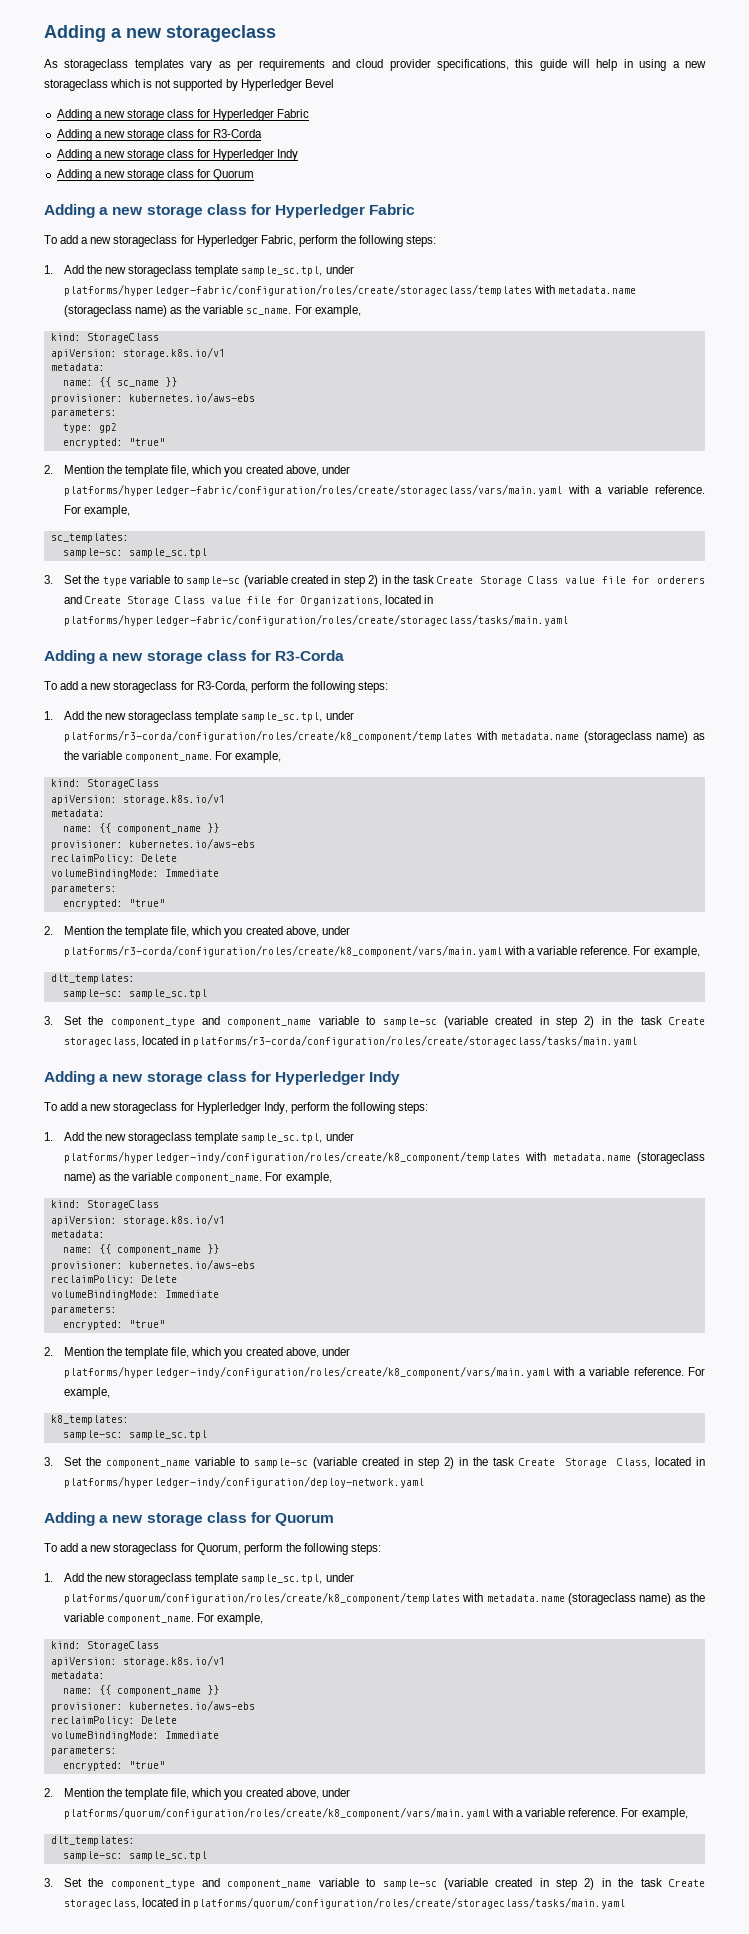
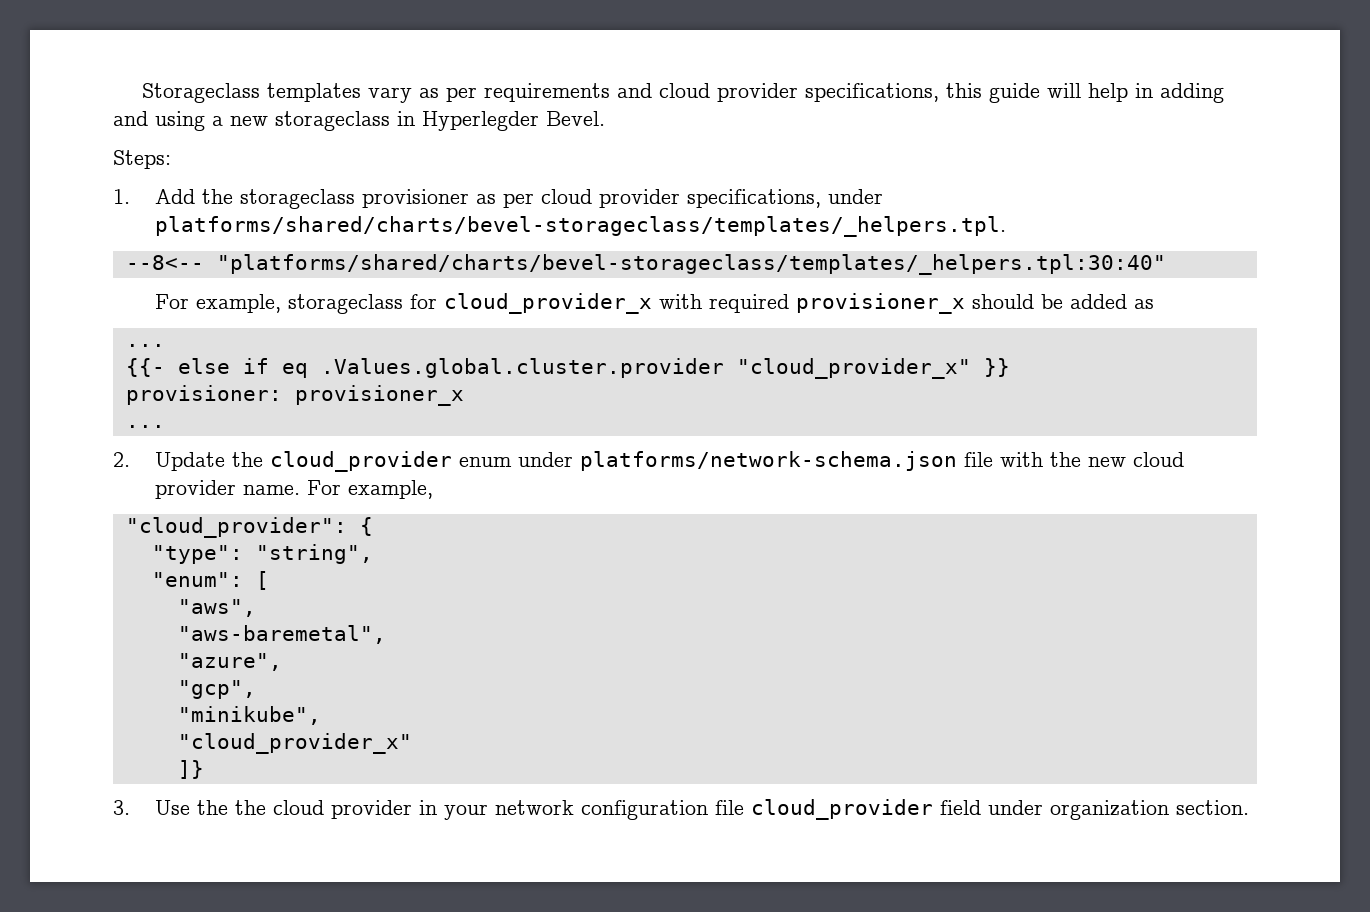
- Adding a new storageclass
- As storageclass templates vary as per requirements and cloud provider specifications, this guide will help in using a new storageclass which is not supported by Hyperledger Bevel
- Adding a new storage class for Hyperledger Fabric
- Adding a new storage class for R3-Corda
- Adding a new storage class for Hyperledger Indy
- Adding a new storage class for Quorum
- Adding a new storage class for Hyperledger Fabric
- To add a new storageclass for Hyperledger Fabric, perform the following steps:
- 1. Add the new storageclass template sample_sc.tpl, under platforms/hyperledger-fabric/configuration/roles/create/storageclass/templates with metadata.name (storageclass name) as the variable sc_name. For example,
- kind: StorageClass
- apiVersion: storage.k8s.io/v1
- metadata:
- name: {{ sc_name }}
- provisioner: kubernetes.io/aws-ebs
- parameters:
- type: gp2
- encrypted: "true"
- 2. Mention the template file, which you created above, under platforms/hyperledger-fabric/configuration/roles/create/storageclass/vars/main.yaml with a variable reference. For example,
- sc_templates:
- sample-sc: sample_sc.tpl
- 3. Set the type variable to sample-sc (variable created in step 2) in the task Create Storage Class value file for orderers and Create Storage Class value file for Organizations, located in platforms/hyperledger-fabric/configuration/roles/create/storageclass/tasks/main.yaml
- Adding a new storage class for R3-Corda
- To add a new storageclass for R3-Corda, perform the following steps:
- 1. Add the new storageclass template sample_sc.tpl, under platforms/r3-corda/configuration/roles/create/k8_component/templates with metadata.name (storageclass name) as the variable component_name. For example,
- kind: StorageClass
- apiVersion: storage.k8s.io/v1
- metadata:
- name: {{ component_name }}
- provisioner: kubernetes.io/aws-ebs
- reclaimPolicy: Delete
- volumeBindingMode: Immediate
- parameters:
- encrypted: "true"
- 2. Mention the template file, which you created above, under platforms/r3-corda/configuration/roles/create/k8_component/vars/main.yaml with a variable reference. For example,
- dlt_templates:
- sample-sc: sample_sc.tpl
- 3. Set the component_type and component_name variable to sample-sc (variable created in step 2) in the task Create storageclass, located in platforms/r3-corda/configuration/roles/create/storageclass/tasks/main.yaml
- Adding a new storage class for Hyperledger Indy
- To add a new storageclass for Hyplerledger Indy, perform the following steps:
- 1. Add the new storageclass template sample_sc.tpl, under platforms/hyperledger-indy/configuration/roles/create/k8_component/templates with metadata.name (storageclass name) as the variable component_name. For example,
- kind: StorageClass
- apiVersion: storage.k8s.io/v1
- metadata:
- name: {{ component_name }}
- provisioner: kubernetes.io/aws-ebs
- reclaimPolicy: Delete
- volumeBindingMode: Immediate
- parameters:
- encrypted: "true"
- 2. Mention the template file, which you created above, under platforms/hyperledger-indy/configuration/roles/create/k8_component/vars/main.yaml with a variable reference. For example,
- k8_templates:
- sample-sc: sample_sc.tpl
- 3. Set the component_name variable to sample-sc (variable created in step 2) in the task Create Storage Class, located in platforms/hyperledger-indy/configuration/deploy-network.yaml
- Adding a new storage class for Quorum
- To add a new storageclass for Quorum, perform the following steps:
- 1. Add the new storageclass template sample_sc.tpl, under platforms/quorum/configuration/roles/create/k8_component/templates with metadata.name (storageclass name) as the variable component_name. For example,
- kind: StorageClass
- apiVersion: storage.k8s.io/v1
- metadata:
- name: {{ component_name }}
- provisioner: kubernetes.io/aws-ebs
- reclaimPolicy: Delete
- volumeBindingMode: Immediate
- parameters:
- encrypted: "true"
- 2. Mention the template file, which you created above, under platforms/quorum/configuration/roles/create/k8_component/vars/main.yaml with a variable reference. For example,
- dlt_templates:
- sample-sc: sample_sc.tpl
- 3. Set the component_type and component_name variable to sample-sc (variable created in step 2) in the task Create storageclass, located in platforms/quorum/configuration/roles/create/storageclass/tasks/main.yaml
+ Storageclass templates vary as per requirements and cloud provider specifications, this guide will help in adding and using a new storageclass in Hyperlegder Bevel.
+ Steps:
+ 1. Add the storageclass provisioner as per cloud provider specifications, under platforms/shared/charts/bevel-storageclass/templates/_helpers.tpl.
+ --8<-- "platforms/shared/charts/bevel-storageclass/templates/_helpers.tpl:30:40"
+ For example, storageclass for cloud_provider_x with required provisioner_x should be added as
+ ...
+ {{- else if eq .Values.global.cluster.provider "cloud_provider_x" }}
+ provisioner: provisioner_x
+ ...
+ 2. Update the cloud_provider enum under platforms/network-schema.json file with the new cloud provider name. For example,
+ "cloud_provider": {
+ "type": "string",
+ "enum": [
+ "aws",
+ "aws-baremetal",
+ "azure",
+ "gcp",
+ "minikube",
+ "cloud_provider_x"
+ ]}
+ 3. Use the the cloud provider in your network configuration file cloud_provider field under organization section.

